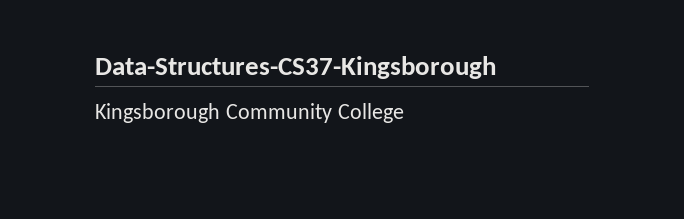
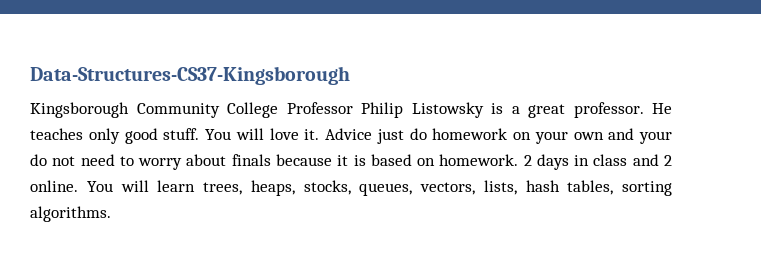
- Kingsborough Community College
+ Kingsborough Community College Professor Philip Listowsky is a great professor. He teaches only good stuff. You will love it. Advice just do homework on your own and your do not need to worry about finals because it is based on homework. 2 days in class and 2 online. You will learn trees, heaps, stocks, queues, vectors, lists, hash tables, sorting algorithms.

